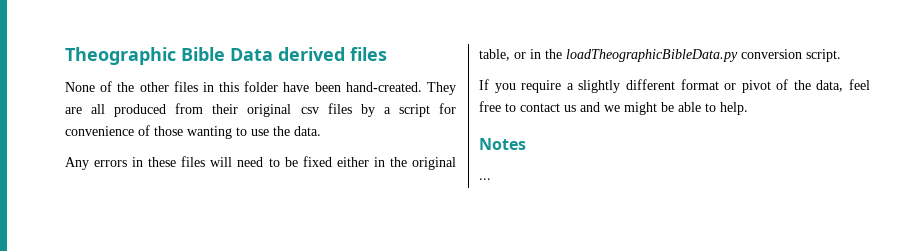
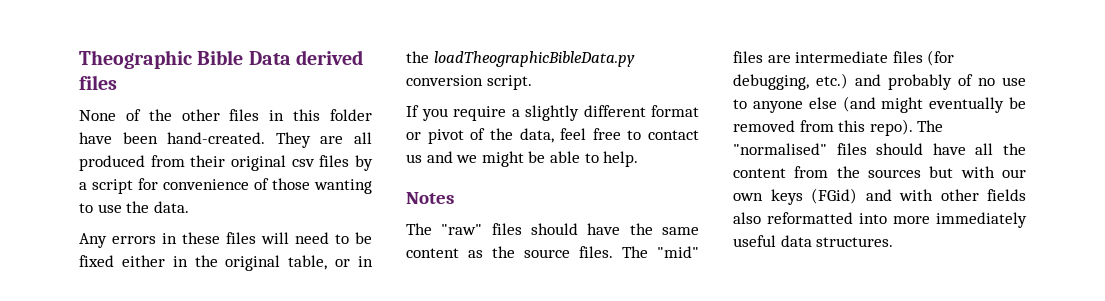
- ...
+ The "raw" files should have the same content as the source files. The "mid" files are intermediate files (for debugging, etc.) and probably of no use to anyone else (and might eventually be removed from this repo). The "normalised" files should have all the content from the sources but with our own keys (FGid) and with other fields also reformatted into more immediately useful data structures.

